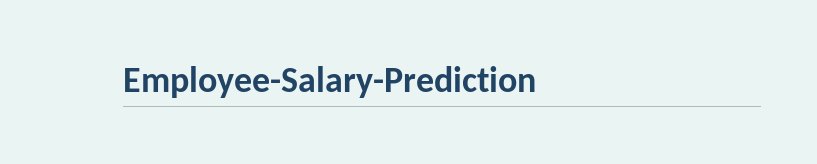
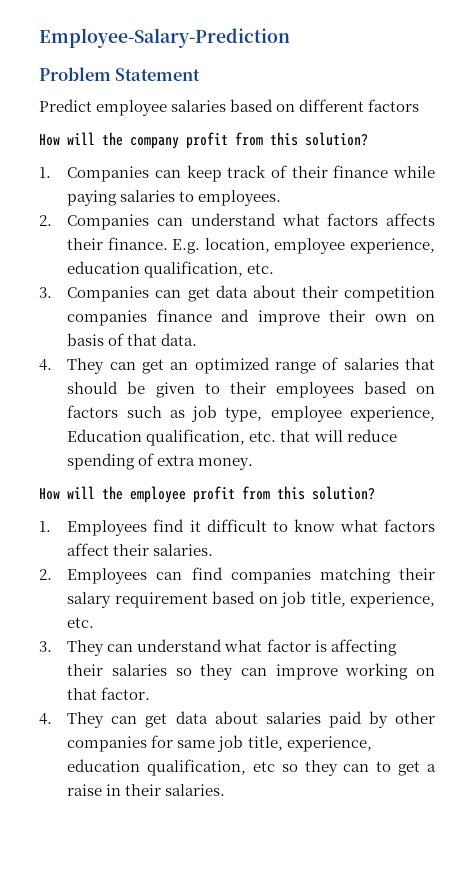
+ Problem Statement
+ Predict employee salaries based on different factors
+ How will the company profit from this solution?
+ 1. Companies can keep track of their finance while paying salaries to employees.
+ 2. Companies can understand what factors affects their finance. E.g. location, employee experience, education qualification, etc.
+ 3. Companies can get data about their competition companies finance and improve their own on basis of that data.
+ 4. They can get an optimized range of salaries that should be given to their employees based on factors such as job type, employee experience, Education qualification, etc. that will reduce spending of extra money.
+ How will the employee profit from this solution?
+ 1. Employees find it difficult to know what factors affect their salaries.
+ 2. Employees can find companies matching their salary requirement based on job title, experience, etc.
+ 3. They can understand what factor is affecting their salaries so they can improve working on that factor.
+ 4. They can get data about salaries paid by other companies for same job title, experience, education qualification, etc so they can to get a raise in their salaries.

